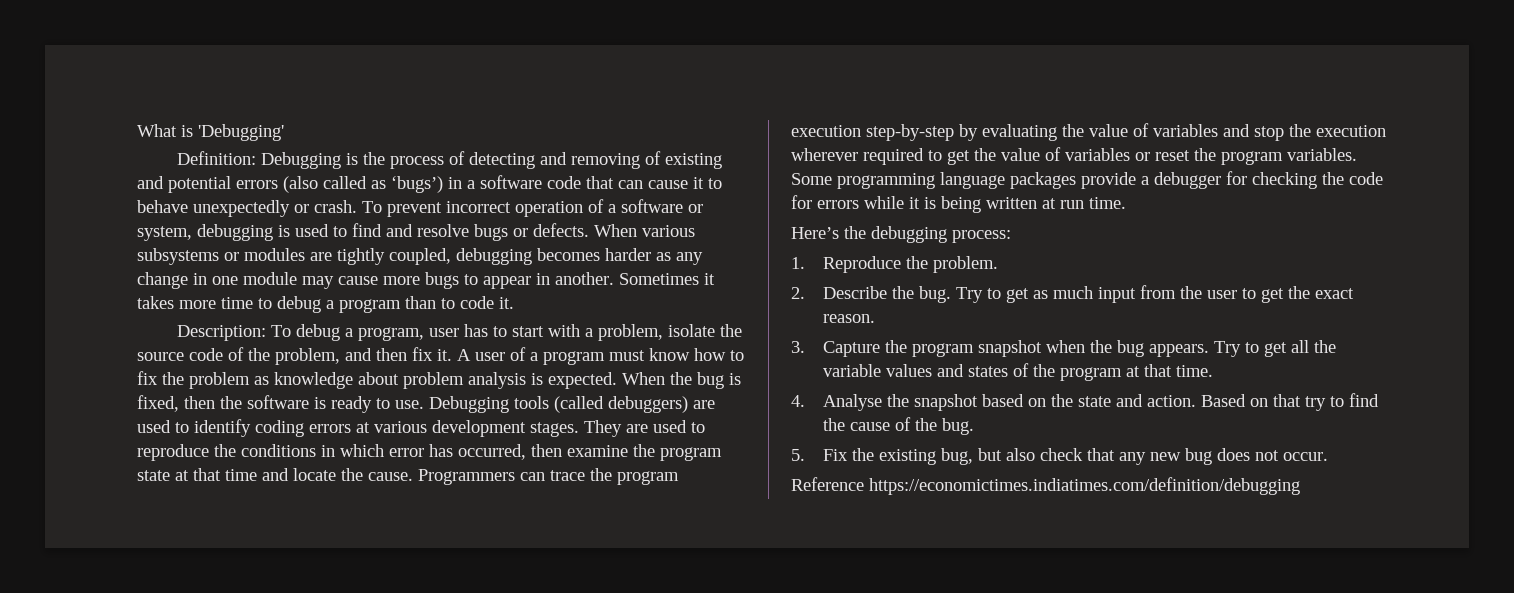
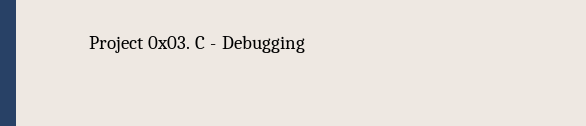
- What is 'Debugging'
- Definition: Debugging is the process of detecting and removing of existing and potential errors (also called as ‘bugs’) in a software code that can cause it to behave unexpectedly or crash. To prevent incorrect operation of a software or system, debugging is used to find and resolve bugs or defects. When various subsystems or modules are tightly coupled, debugging becomes harder as any change in one module may cause more bugs to appear in another. Sometimes it takes more time to debug a program than to code it.
- Description: To debug a program, user has to start with a problem, isolate the source code of the problem, and then fix it. A user of a program must know how to fix the problem as knowledge about problem analysis is expected. When the bug is fixed, then the software is ready to use. Debugging tools (called debuggers) are used to identify coding errors at various development stages. They are used to reproduce the conditions in which error has occurred, then examine the program state at that time and locate the cause. Programmers can trace the program execution step-by-step by evaluating the value of variables and stop the execution wherever required to get the value of variables or reset the program variables. Some programming language packages provide a debugger for checking the code for errors while it is being written at run time.
- Here’s the debugging process:
- 1. Reproduce the problem.
- 2. Describe the bug. Try to get as much input from the user to get the exact reason.
- 3. Capture the program snapshot when the bug appears. Try to get all the variable values and states of the program at that time.
- 4. Analyse the snapshot based on the state and action. Based on that try to find the cause of the bug.
- 5. Fix the existing bug, but also check that any new bug does not occur.
- Reference https://economictimes.indiatimes.com/definition/debugging
+ Project 0x03. C - Debugging

